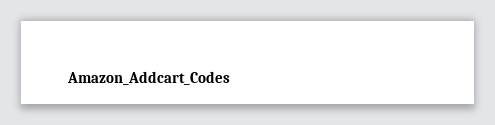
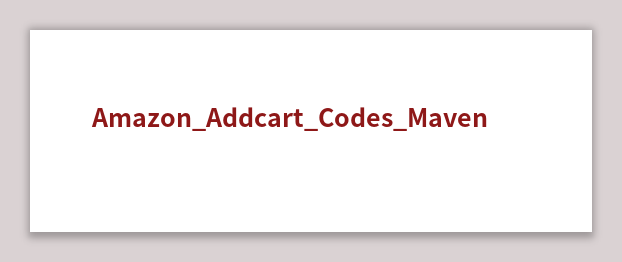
- Amazon_Addcart_Codes
+ Amazon_Addcart_Codes_Maven

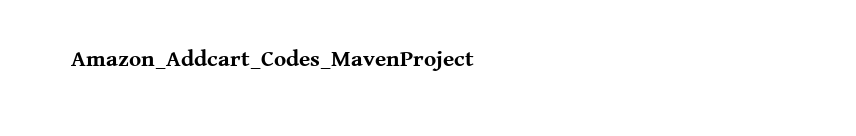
- Amazon_Addcart_Codes_Maven
+ Amazon_Addcart_Codes_MavenProject

